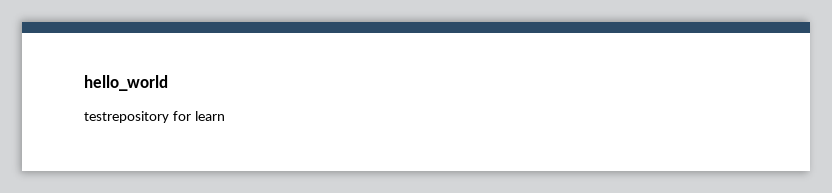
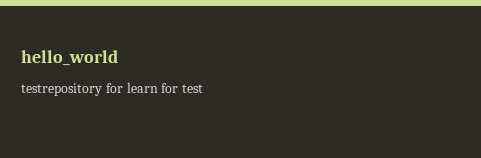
- testrepository for learn
+ testrepository for learn for test

